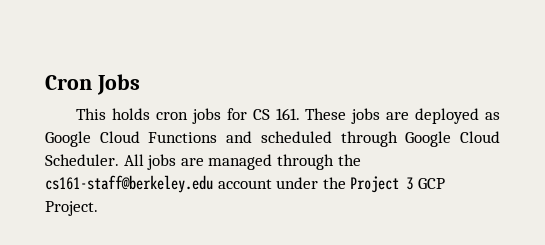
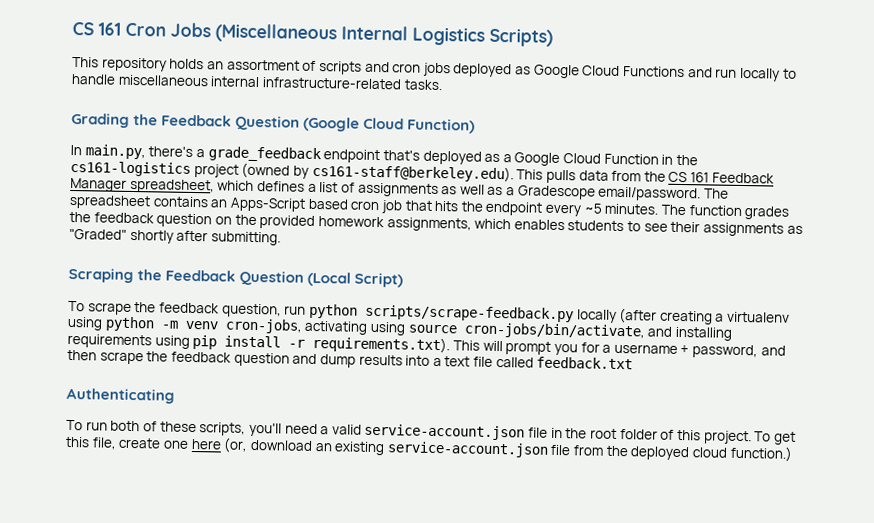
- Cron Jobs
- This holds cron jobs for CS 161. These jobs are deployed as Google Cloud Functions and scheduled through Google Cloud Scheduler. All jobs are managed through the cs161-staff@berkeley.edu account under the Project 3 GCP Project.
+ CS 161 Cron Jobs (Miscellaneous Internal Logistics Scripts)
+ This repository holds an assortment of scripts and cron jobs deployed as Google Cloud Functions and run locally to handle miscellaneous internal infrastructure-related tasks.
+ Grading the Feedback Question (Google Cloud Function)
+ In main.py, there's a grade_feedback endpoint that's deployed as a Google Cloud Function in the cs161-logistics project (owned by cs161-staff@berkeley.edu). This pulls data from the CS 161 Feedback Manager spreadsheet, which defines a list of assignments as well as a Gradescope email/password. The spreadsheet contains an Apps-Script based cron job that hits the endpoint every ~5 minutes. The function grades the feedback question on the provided homework assignments, which enables students to see their assignments as "Graded" shortly after submitting.
+ Scraping the Feedback Question (Local Script)
+ To scrape the feedback question, run python scripts/scrape-feedback.py locally (after creating a virtualenv using python -m venv cron-jobs, activating using source cron-jobs/bin/activate, and installing requirements using pip install -r requirements.txt). This will prompt you for a username + password, and then scrape the feedback question and dump results into a text file called feedback.txt
+ Authenticating
+ To run both of these scripts, you'll need a valid service-account.json file in the root folder of this project. To get this file, create one here (or, download an existing service-account.json file from the deployed cloud function.)

